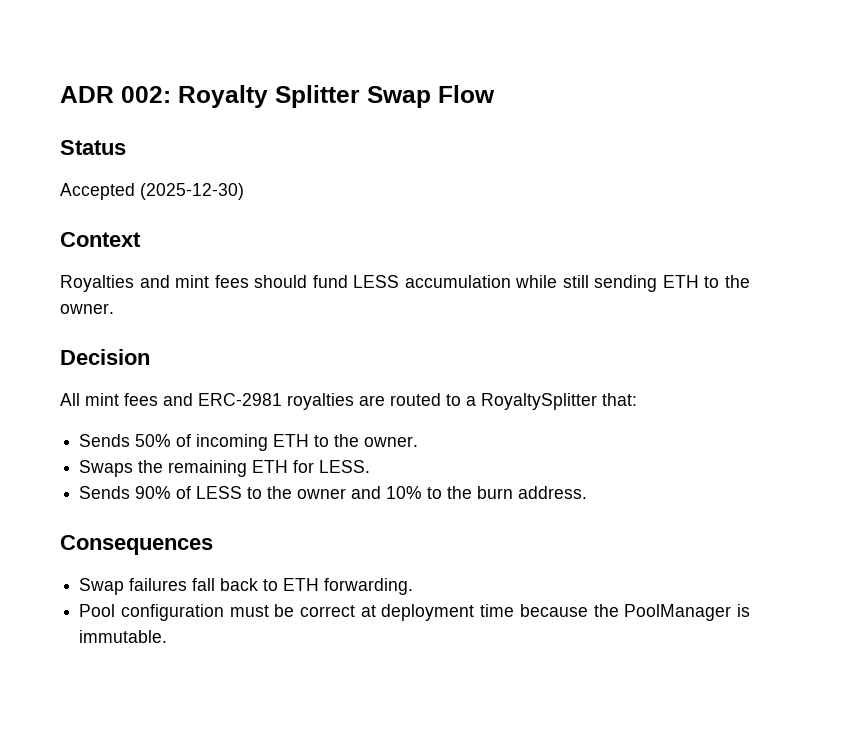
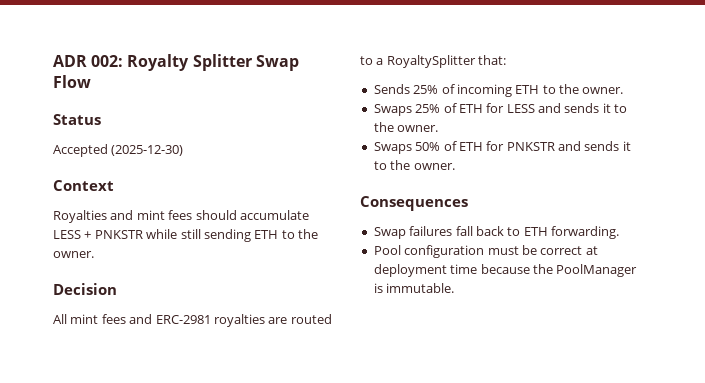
- Royalties and mint fees should fund LESS accumulation while still sending ETH to the owner.
+ Royalties and mint fees should accumulate LESS + PNKSTR while still sending ETH to the owner.
- Sends 50% of incoming ETH to the owner.
+ Sends 25% of incoming ETH to the owner.
- Swaps the remaining ETH for LESS.
- Sends 90% of LESS to the owner and 10% to the burn address.
+ Swaps 25% of ETH for LESS and sends it to the owner.
+ Swaps 50% of ETH for PNKSTR and sends it to the owner.

